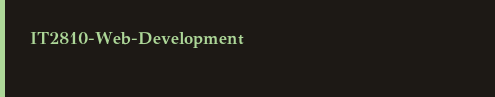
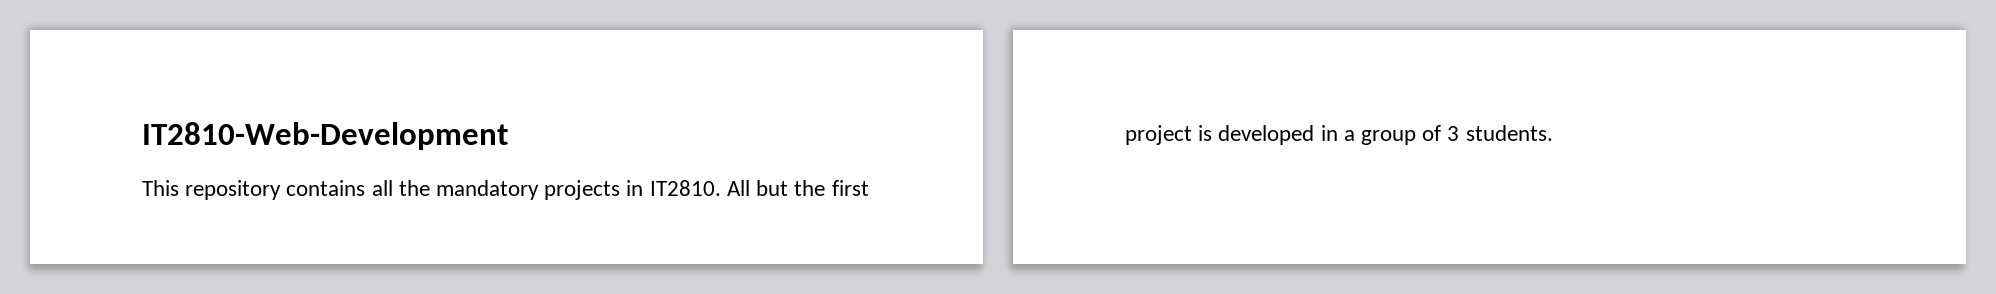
+ This repository contains all the mandatory projects in IT2810. All but the first project is developed in a group of 3 students.

